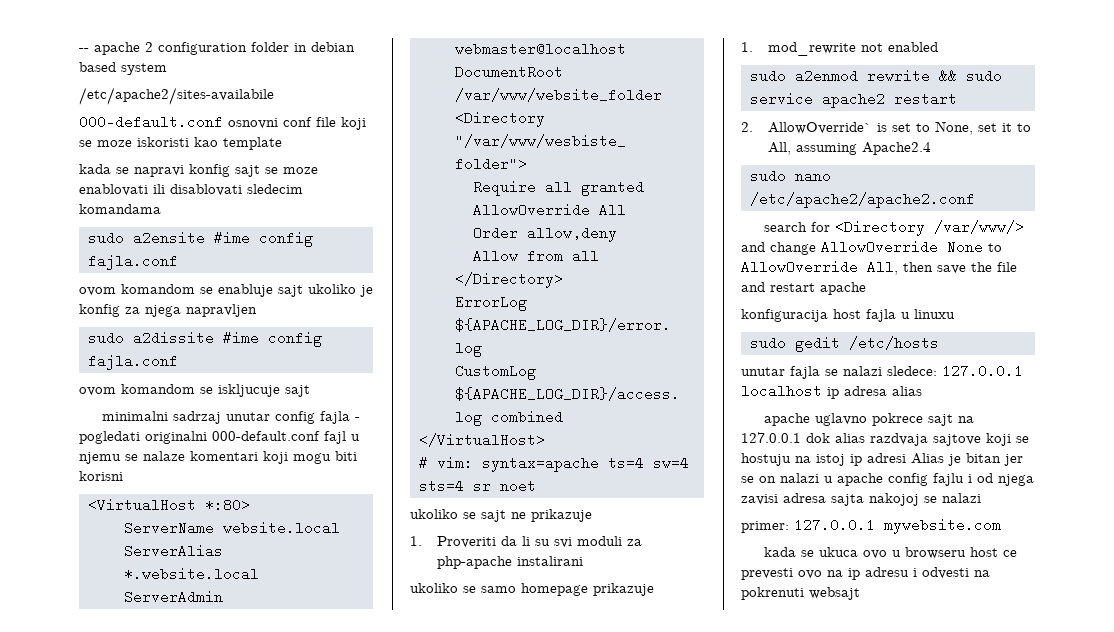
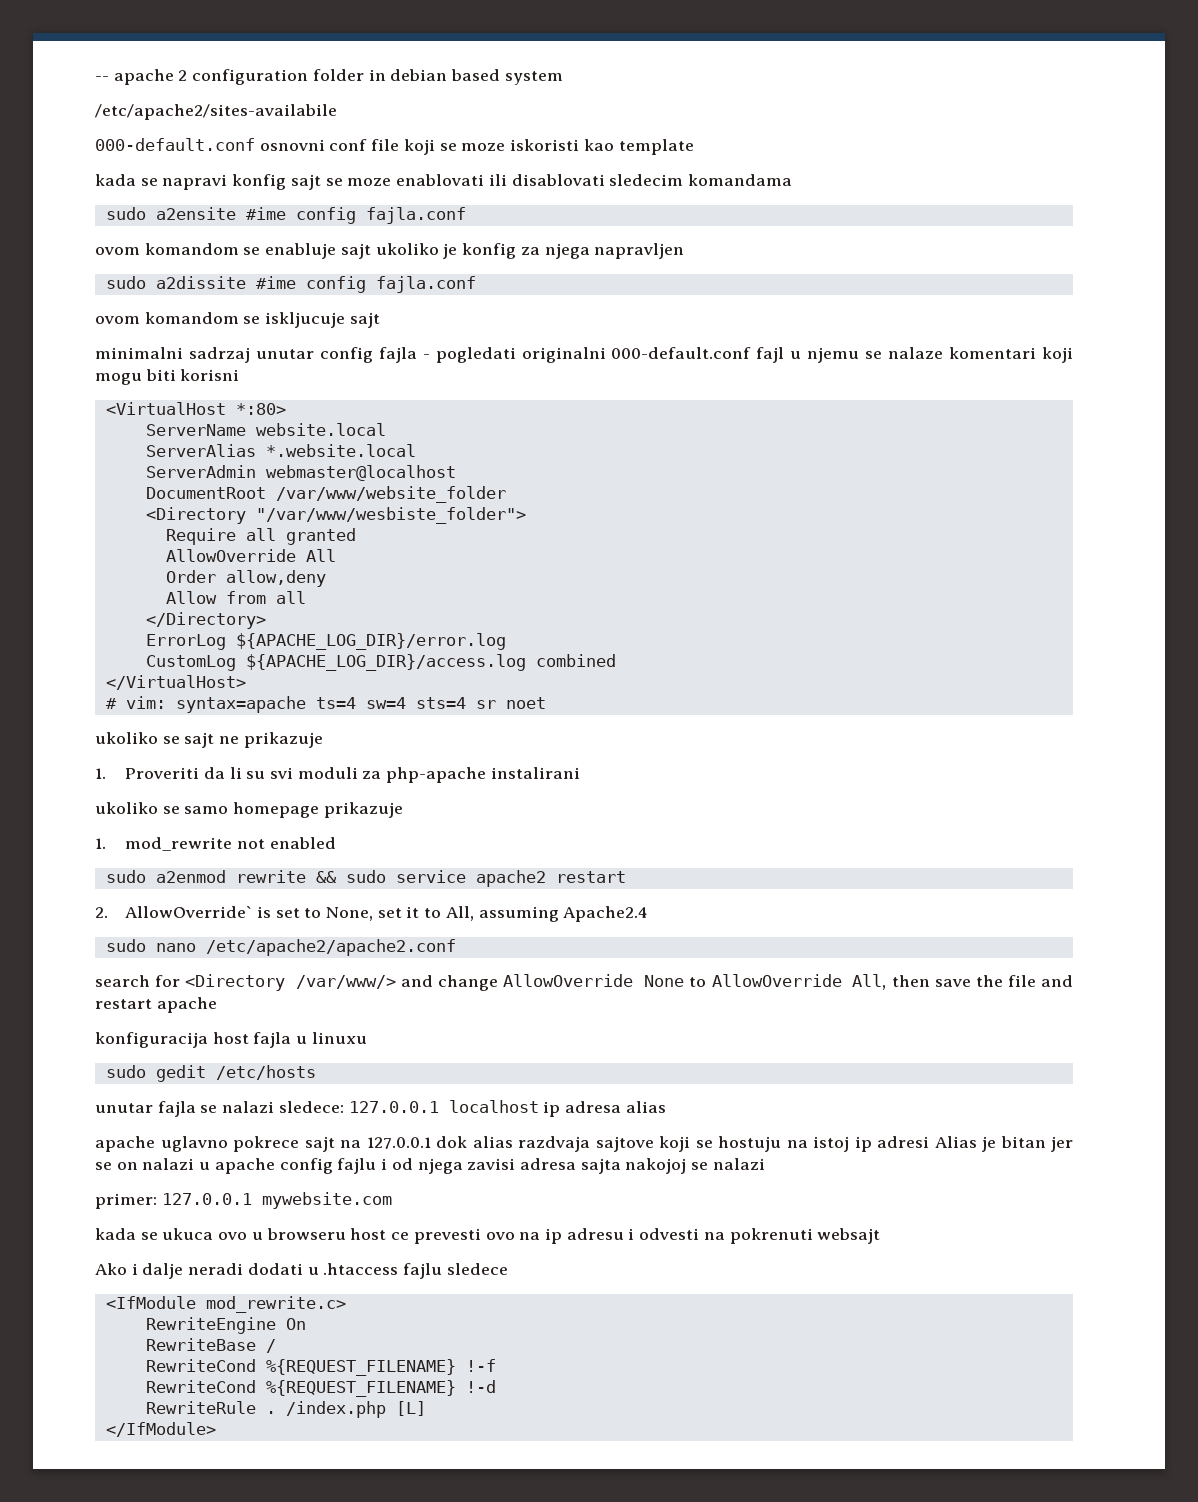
+ Ako i dalje neradi dodati u .htaccess fajlu sledece
+ <IfModule mod_rewrite.c>
+ RewriteEngine On
+ RewriteBase /
+ RewriteCond %{REQUEST_FILENAME} !-f
+ RewriteCond %{REQUEST_FILENAME} !-d
+ RewriteRule . /index.php [L]
+ </IfModule>

